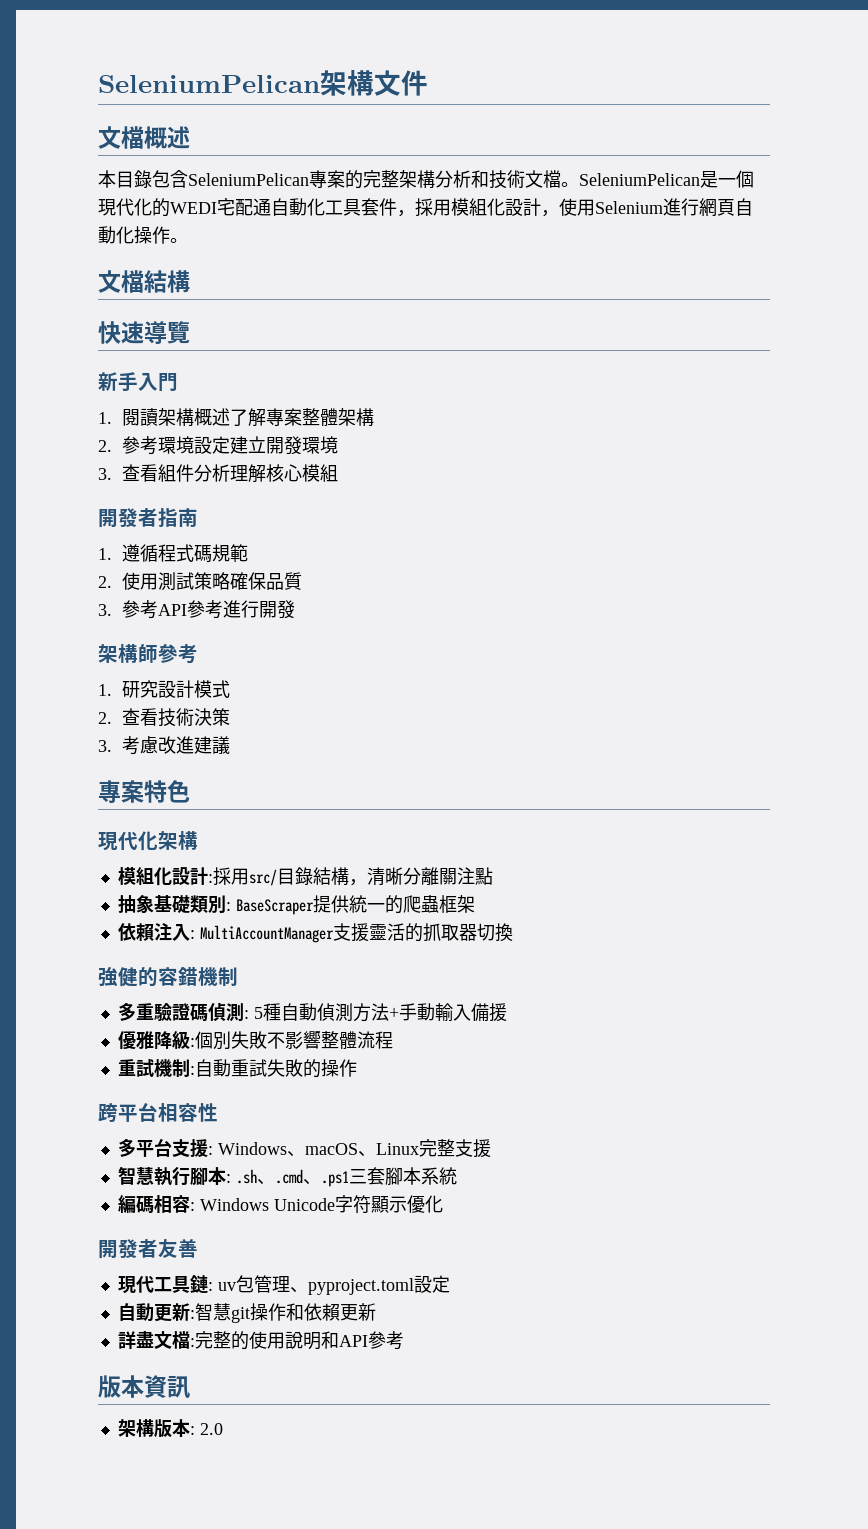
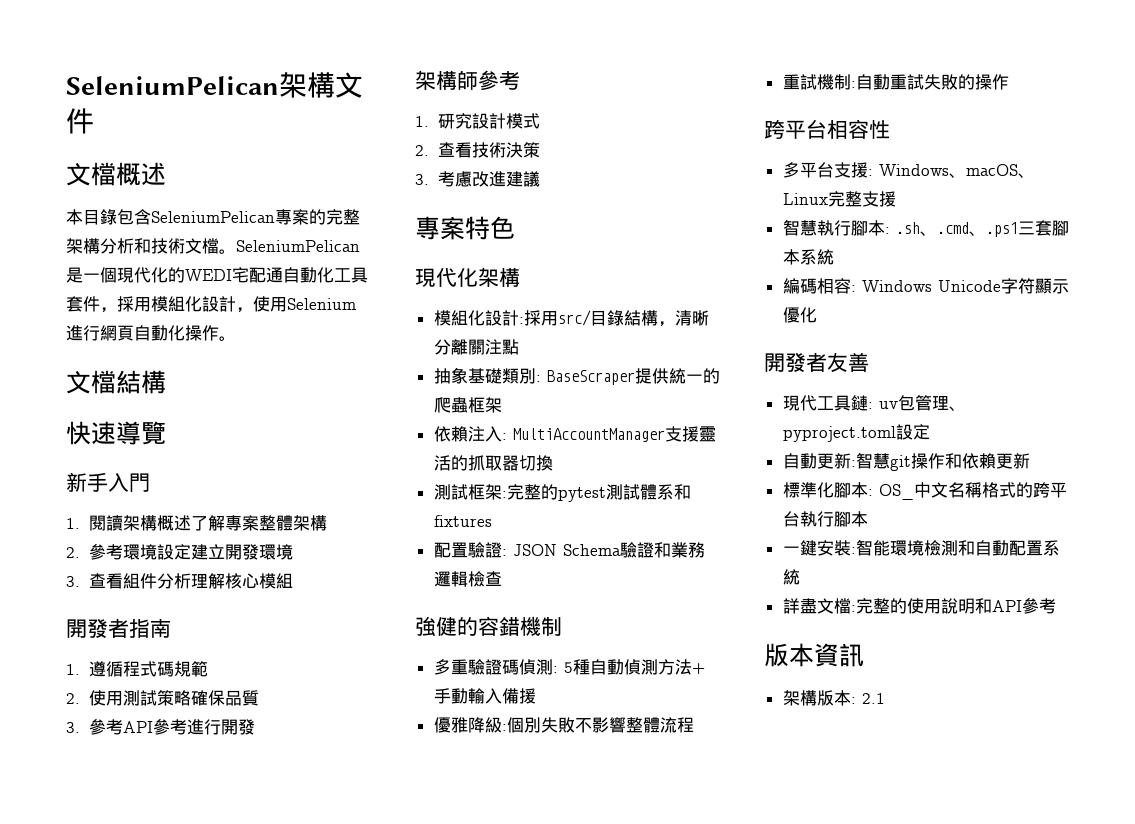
+ 測試框架:完整的pytest測試體系和fixtures
+ 配置驗證: JSON Schema驗證和業務邏輯檢查
+ 標準化腳本: OS_中文名稱格式的跨平台執行腳本
+ 一鍵安裝:智能環境檢測和自動配置系統
- 架構版本: 2.0
+ 架構版本: 2.1

